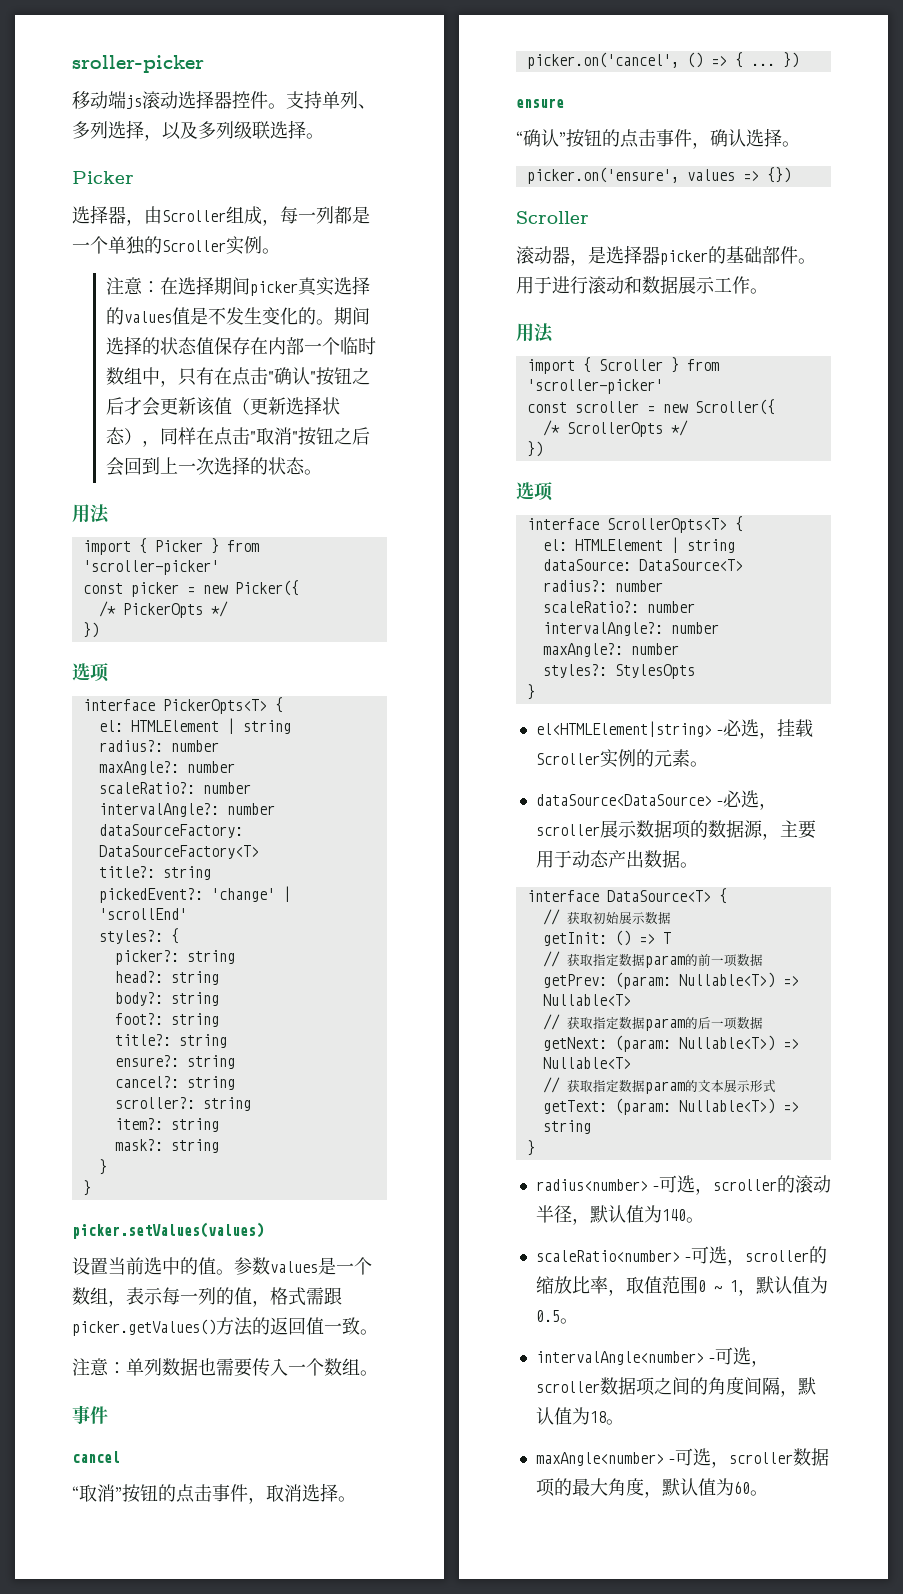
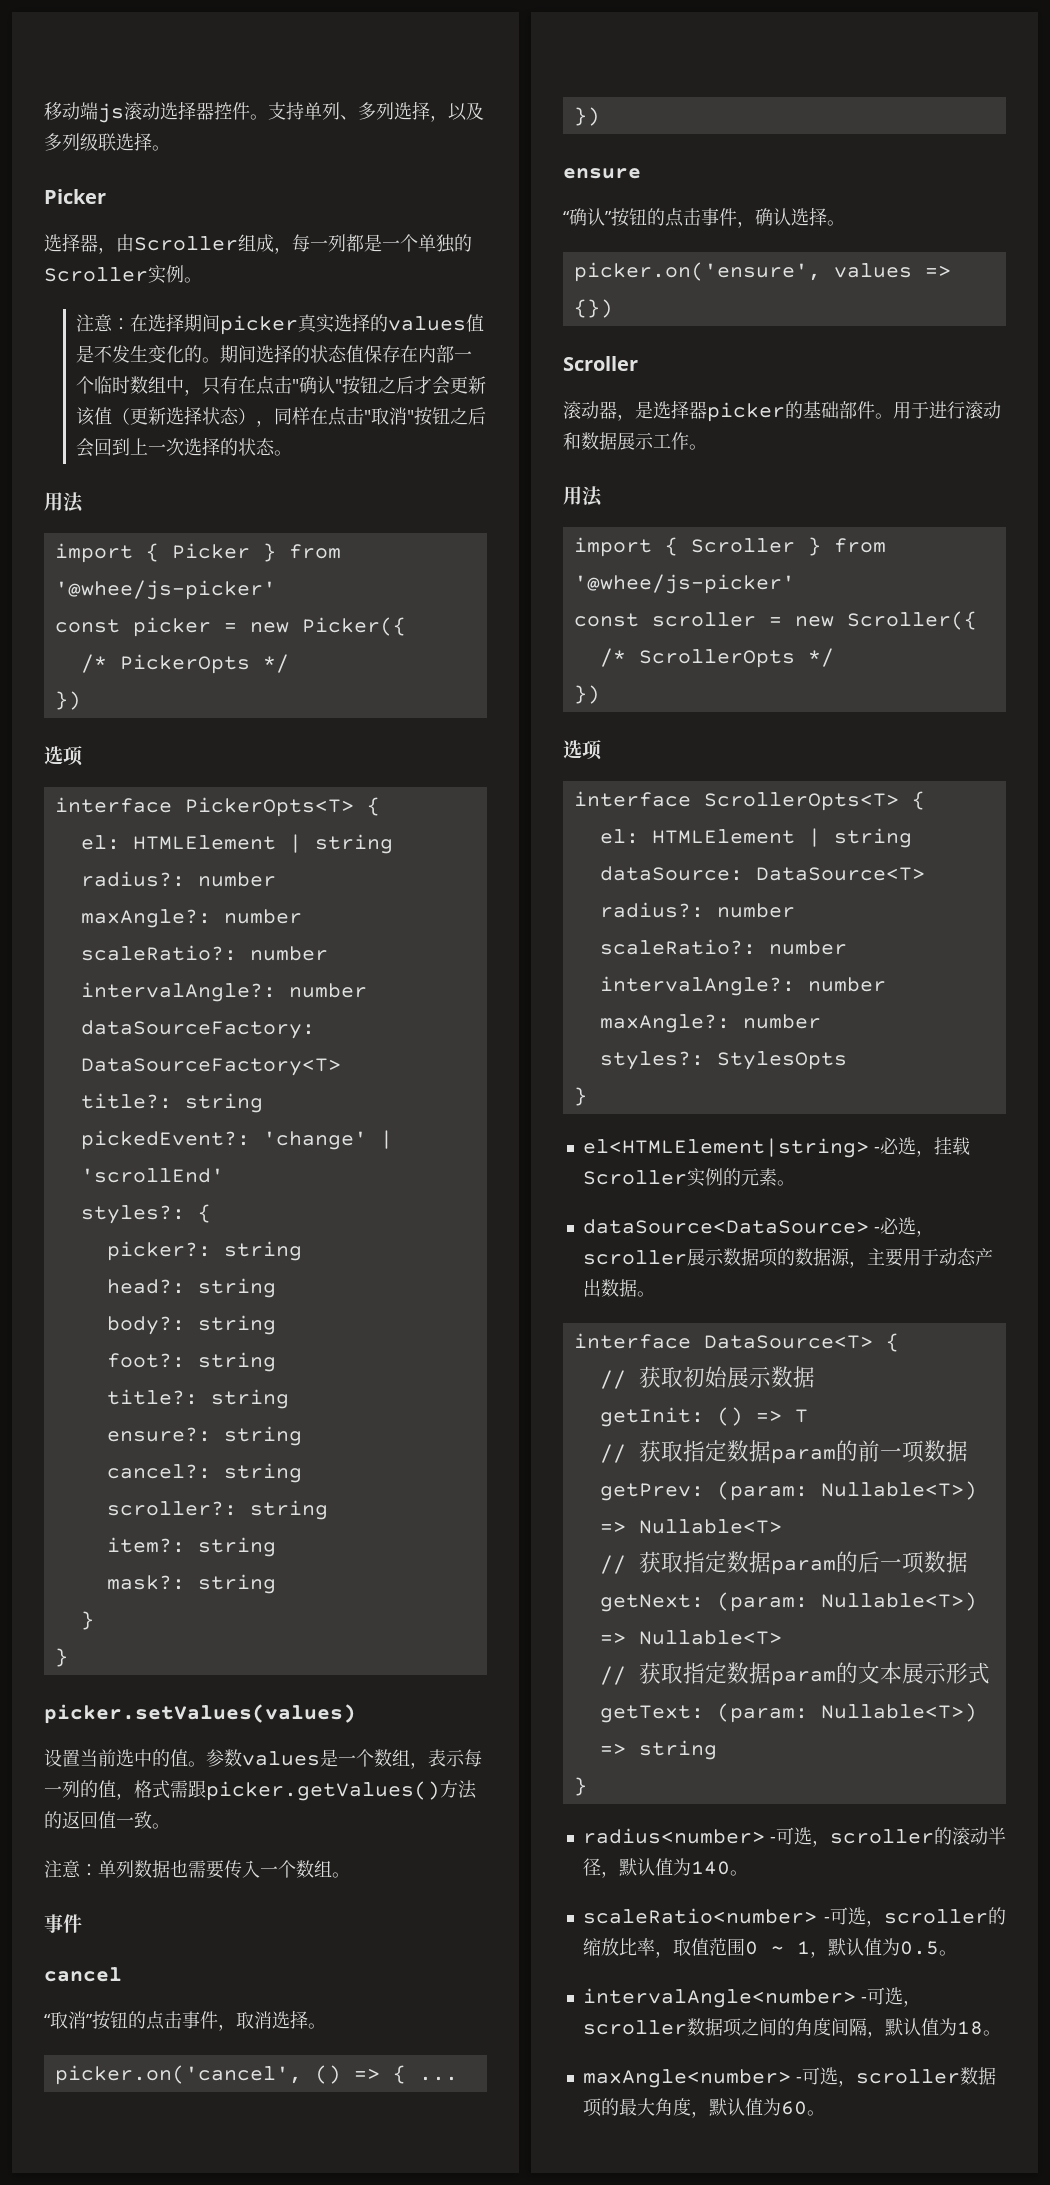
- sroller-picker
- import { Picker } from 'scroller-picker'
+ import { Picker } from '@whee/js-picker'
- import { Scroller } from 'scroller-picker'
+ import { Scroller } from '@whee/js-picker'

